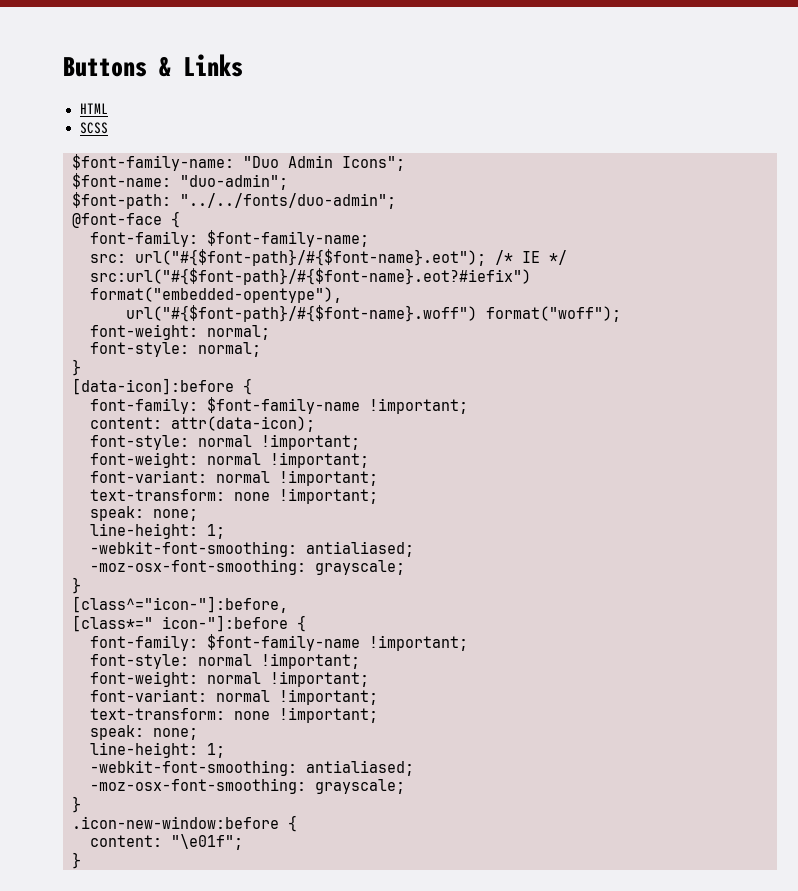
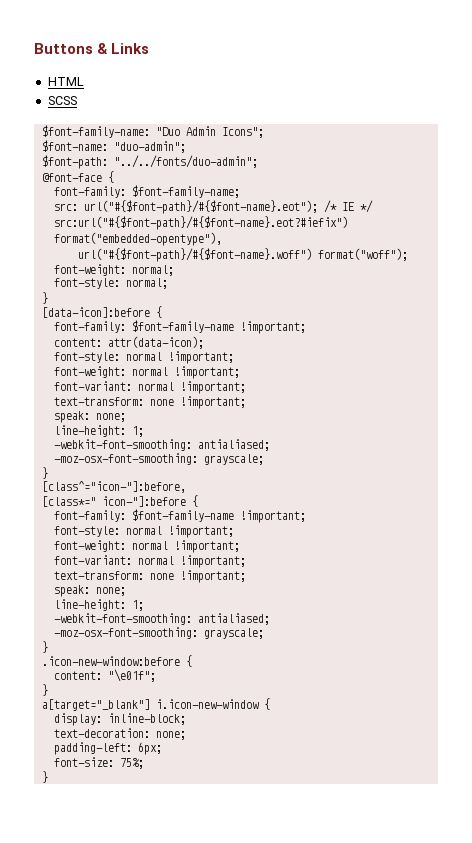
+ a[target="_blank"] i.icon-new-window {
+ display: inline-block;
+ text-decoration: none;
+ padding-left: 6px;
+ font-size: 75%;
+ }

